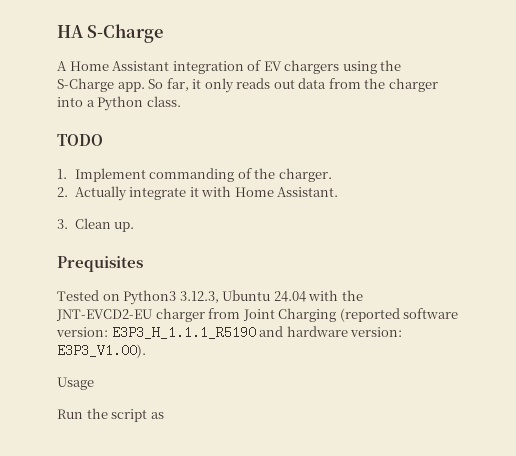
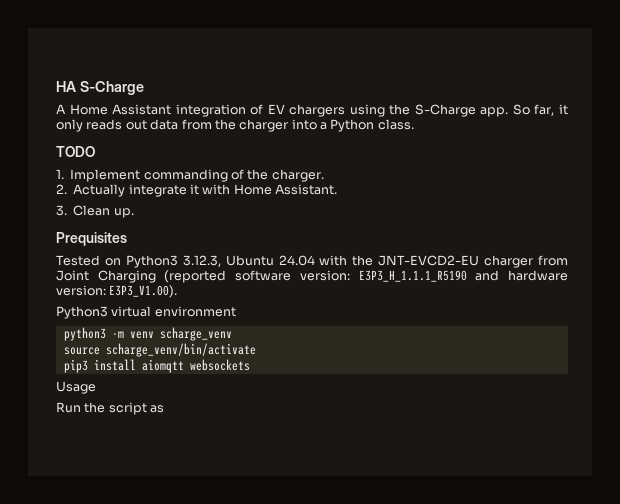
+ Python3 virtual environment
+ python3 -m venv scharge_venv
+ source scharge_venv/bin/activate
+ pip3 install aiomqtt websockets

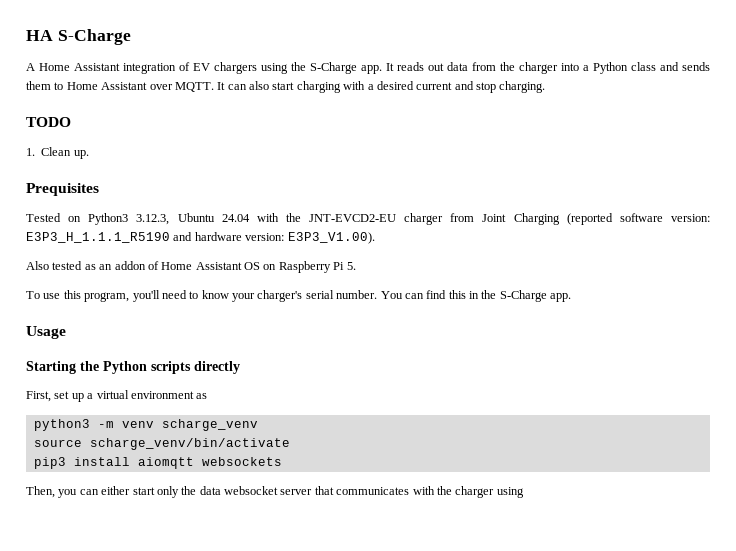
- So far, it only reads out data from the charger into a Python class.
+ It reads out data from the charger into a Python class and sends them to Home Assistant over MQTT. It can also start charging with a desired current and stop charging.
  TODO
- 1. Implement commanding of the charger.
- 2. Actually integrate it with Home Assistant.
- 3. Clean up.
+ 1. Clean up.
- Python3 virtual environment
+ Also tested as an addon of Home Assistant OS on Raspberry Pi 5.
+ To use this program, you'll need to know your charger's serial number. You can find this in the S-Charge app.
+ Usage
+ Starting the Python scripts directly
+ First, set up a virtual environment as
- Usage
- Run the script as
+ Then, you can either start only the data websocket server that communicates with the charger using

